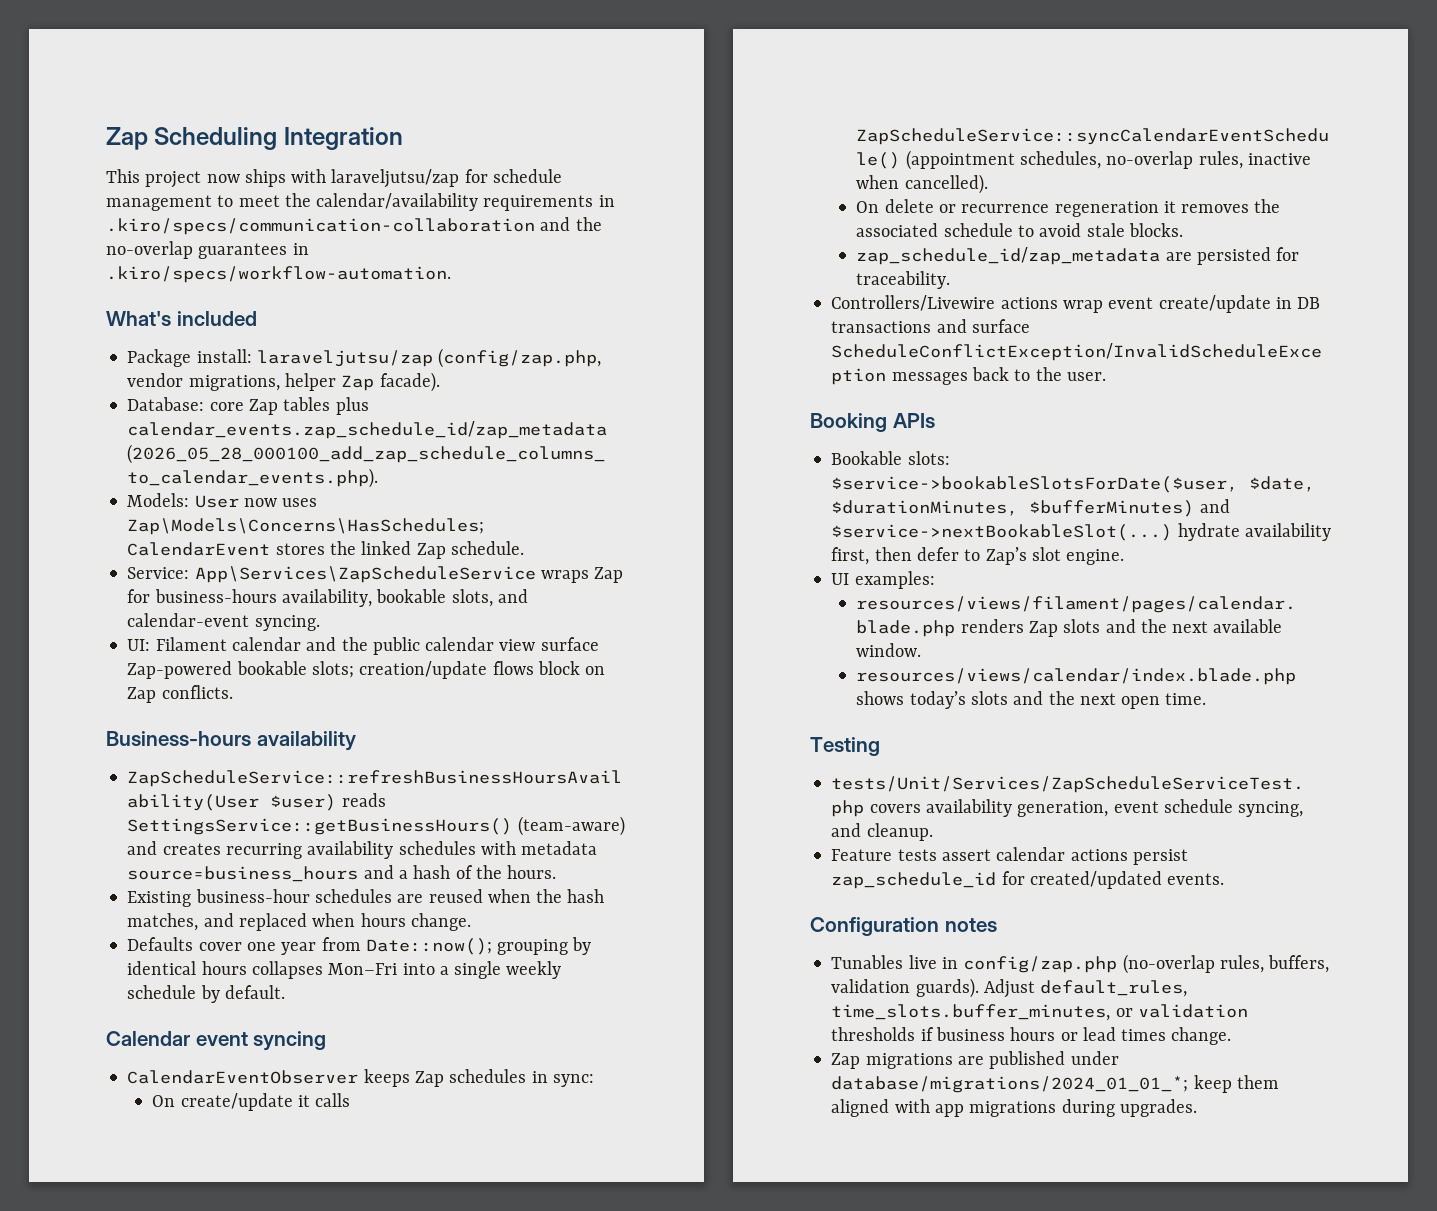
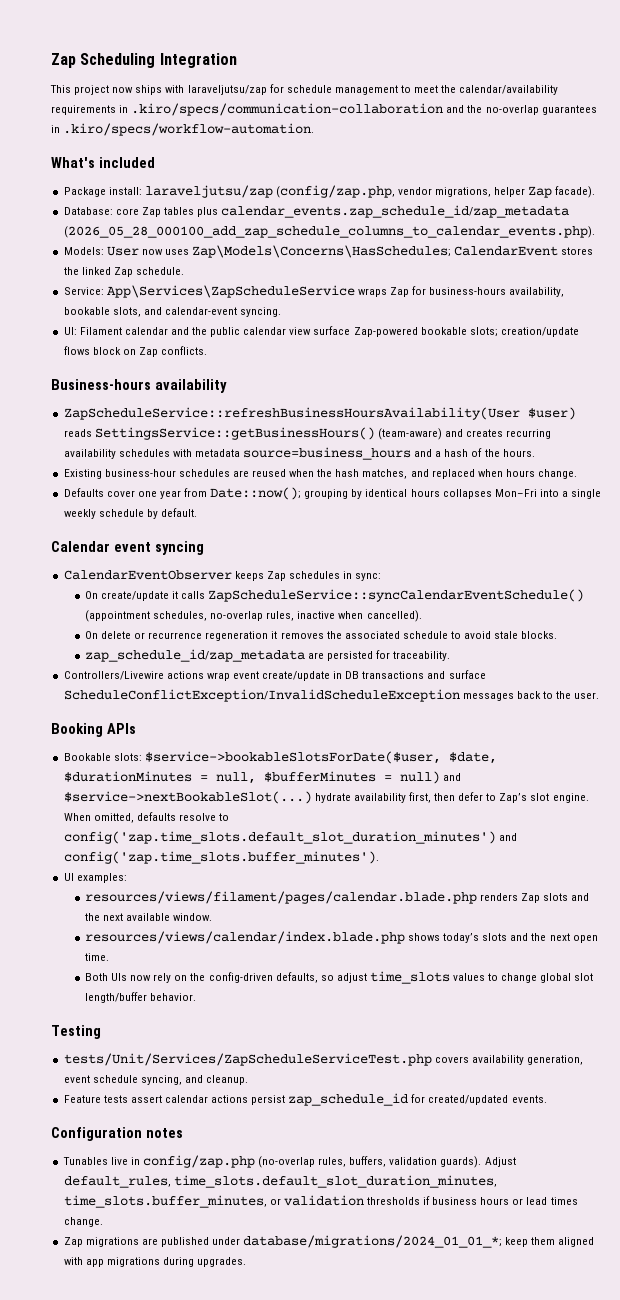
- Bookable slots: $service->bookableSlotsForDate($user, $date, $durationMinutes, $bufferMinutes) and $service->nextBookableSlot(...) hydrate availability first, then defer to Zap’s slot engine.
+ Bookable slots: $service->bookableSlotsForDate($user, $date, $durationMinutes = null, $bufferMinutes = null) and $service->nextBookableSlot(...) hydrate availability first, then defer to Zap’s slot engine. When omitted, defaults resolve to config('zap.time_slots.default_slot_duration_minutes') and config('zap.time_slots.buffer_minutes').
+ Both UIs now rely on the config-driven defaults, so adjust time_slots values to change global slot length/buffer behavior.
- Adjust default_rules, time_slots.buffer_minutes, or validation thresholds if business hours or lead times change.
+ Adjust default_rules, time_slots.default_slot_duration_minutes, time_slots.buffer_minutes, or validation thresholds if business hours or lead times change.

